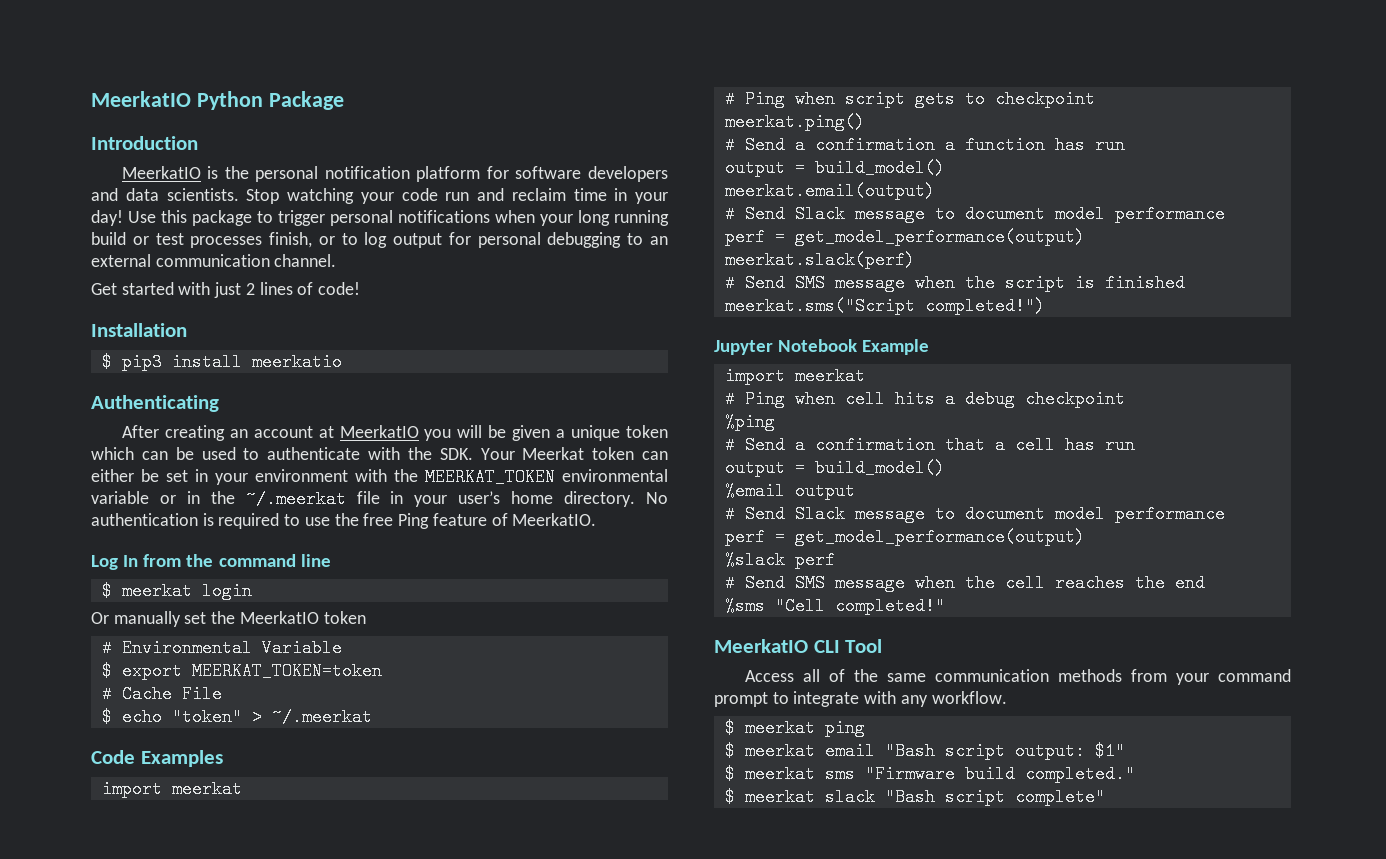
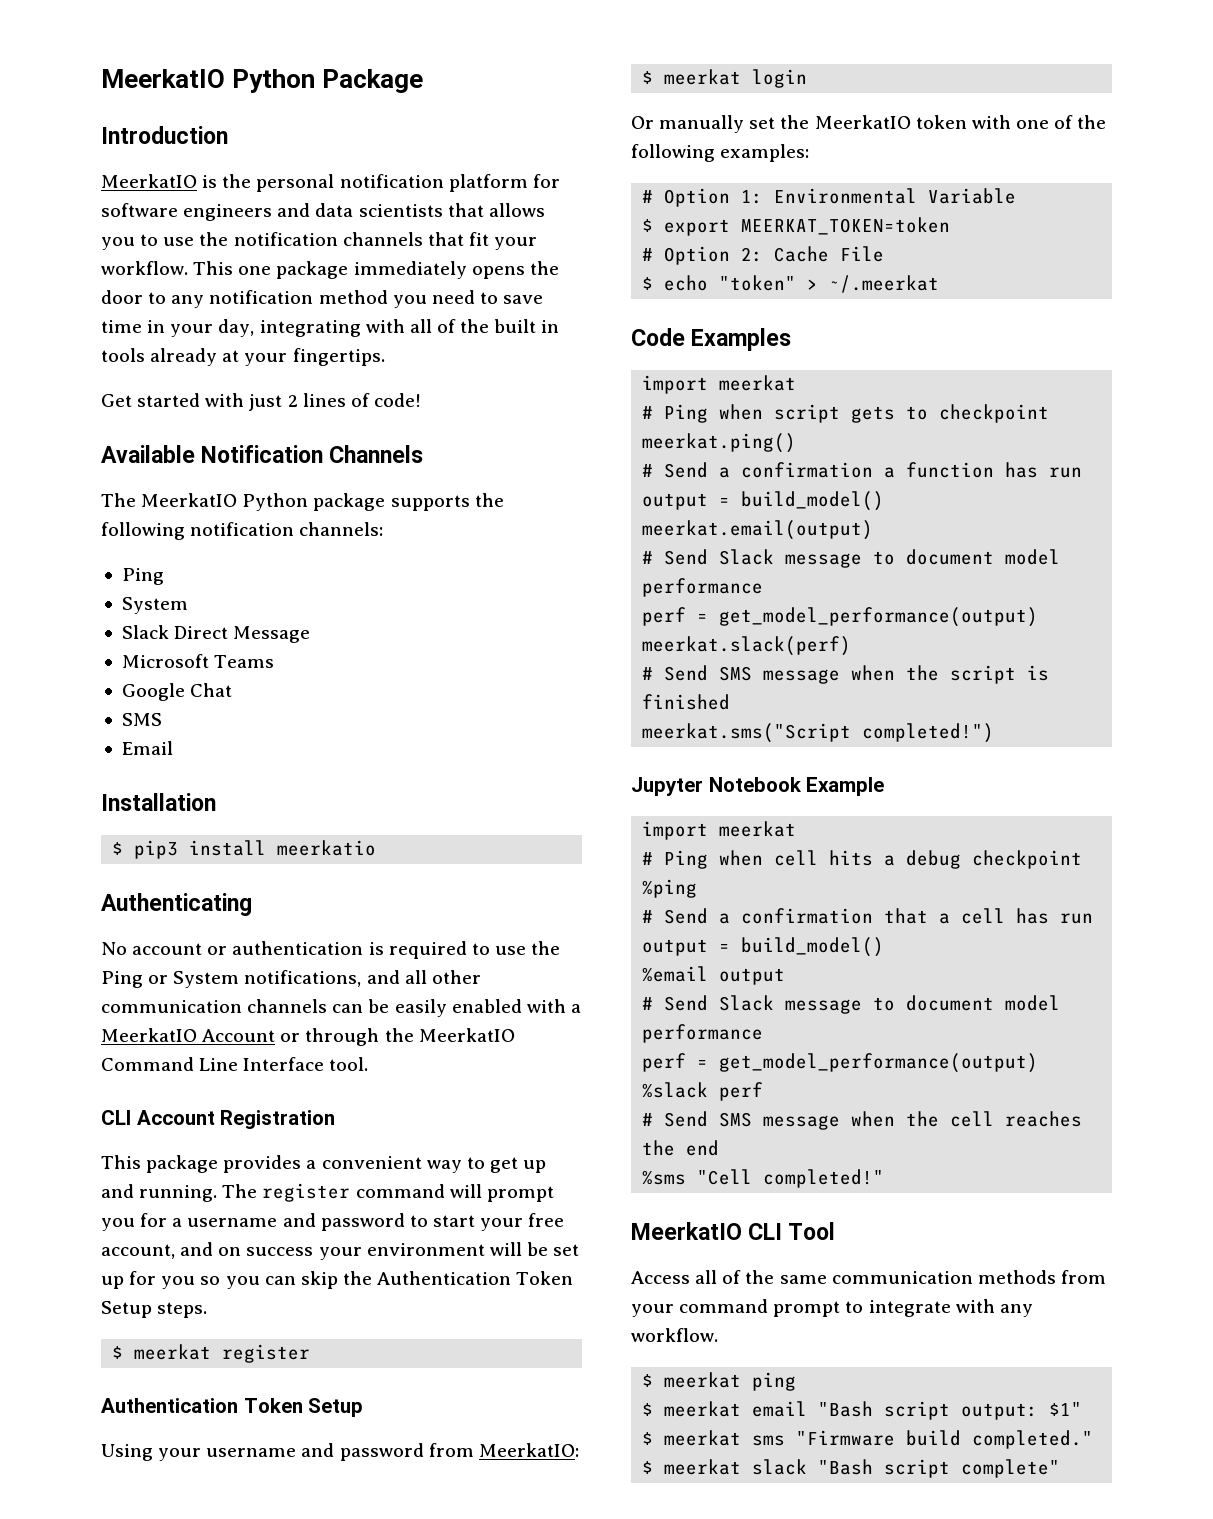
- MeerkatIO is the personal notification platform for software developers and data scientists. Stop watching your code run and reclaim time in your day! Use this package to trigger personal notifications when your long running build or test processes finish, or to log output for personal debugging to an external communication channel.
+ MeerkatIO is the personal notification platform for software engineers and data scientists that allows you to use the notification channels that fit your workflow. This one package immediately opens the door to any notification method you need to save time in your day, integrating with all of the built in tools already at your fingertips.
+ Available Notification Channels
+ The MeerkatIO Python package supports the following notification channels:
+ Ping
+ System
+ Slack Direct Message
+ Microsoft Teams
+ Google Chat
+ SMS
+ Email
- After creating an account at MeerkatIO you will be given a unique token which can be used to authenticate with the SDK. Your Meerkat token can either be set in your environment with the MEERKAT_TOKEN environmental variable or in the ~/.meerkat file in your user’s home directory. No authentication is required to use the free Ping feature of MeerkatIO.
- Log In from the command line
+ No account or authentication is required to use the Ping or System notifications, and all other communication channels can be easily enabled with a MeerkatIO Account or through the MeerkatIO Command Line Interface tool.
+ CLI Account Registration
+ This package provides a convenient way to get up and running. The register command will prompt you for a username and password to start your free account, and on success your environment will be set up for you so you can skip the Authentication Token Setup steps.
+ $ meerkat register
+ Authentication Token Setup
+ Using your username and password from MeerkatIO:
- Or manually set the MeerkatIO token
- # Environmental Variable
+ Or manually set the MeerkatIO token with one of the following examples:
+ # Option 1: Environmental Variable
- # Cache File
+ # Option 2: Cache File

